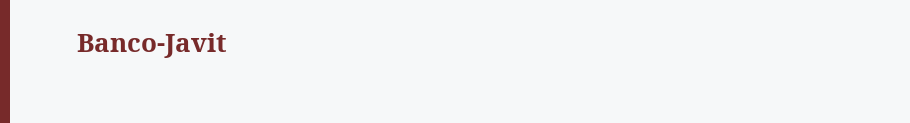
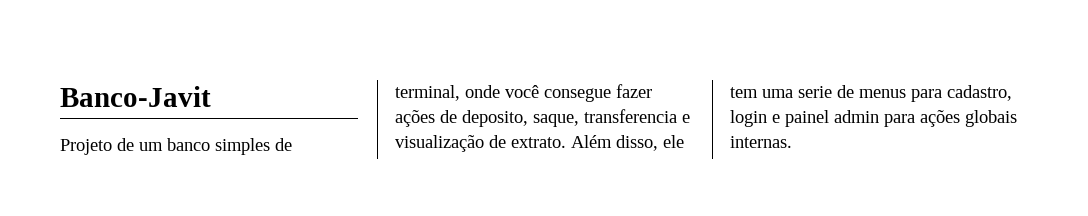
+ Projeto de um banco simples de terminal, onde você consegue fazer ações de deposito, saque, transferencia e visualização de extrato. Além disso, ele tem uma serie de menus para cadastro, login e painel admin para ações globais internas.

